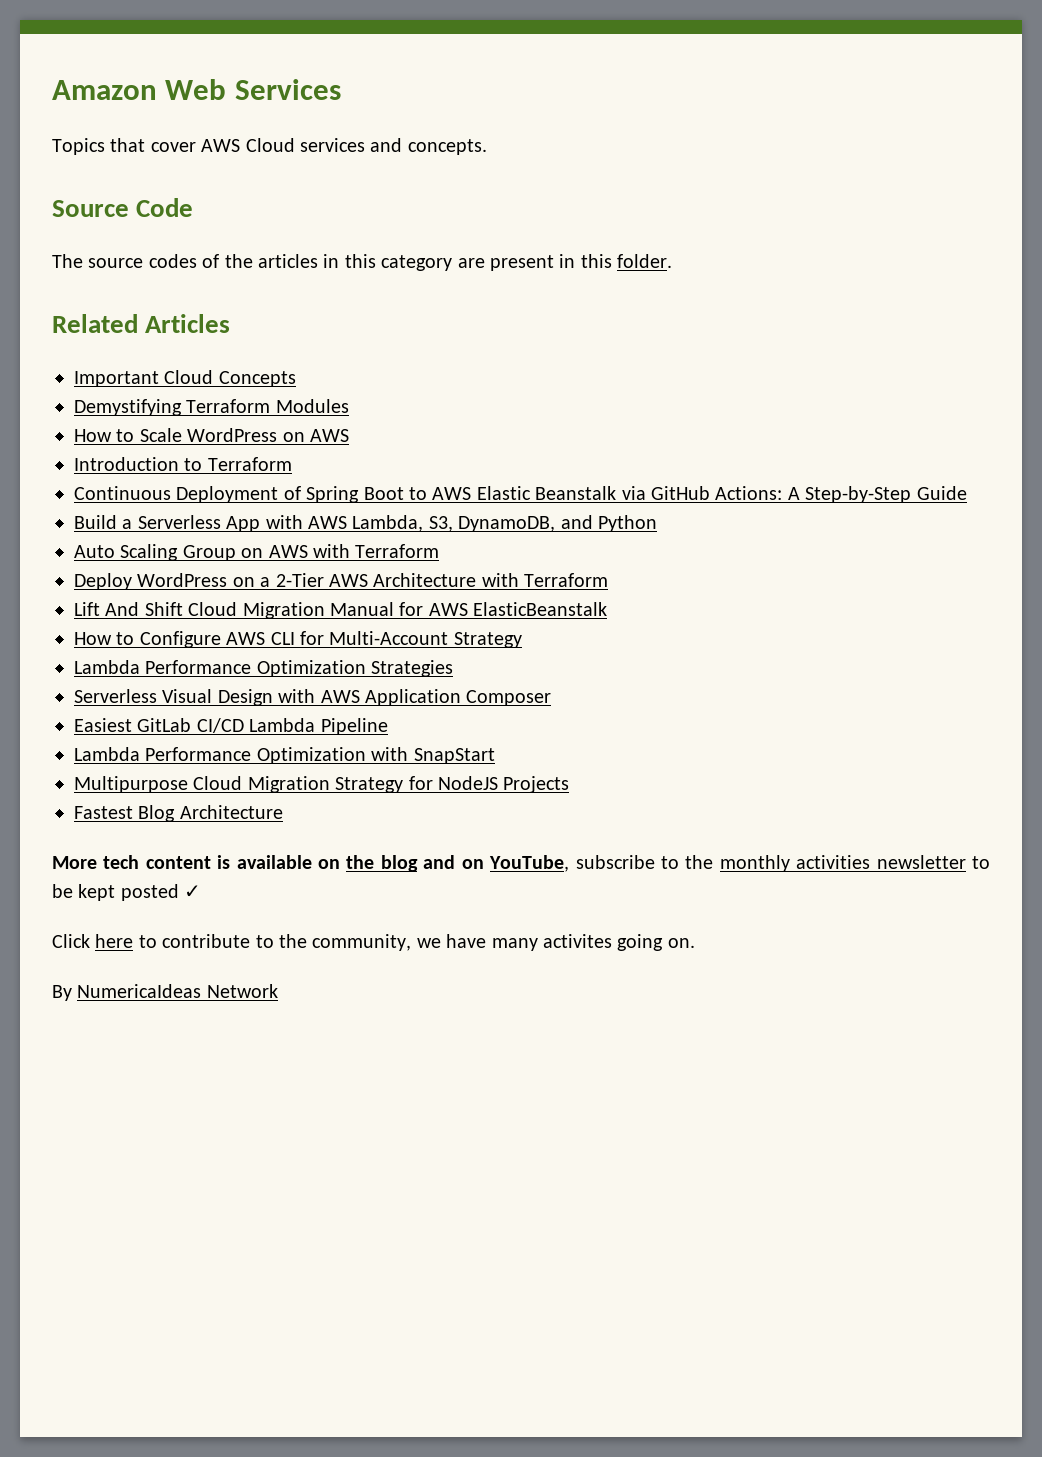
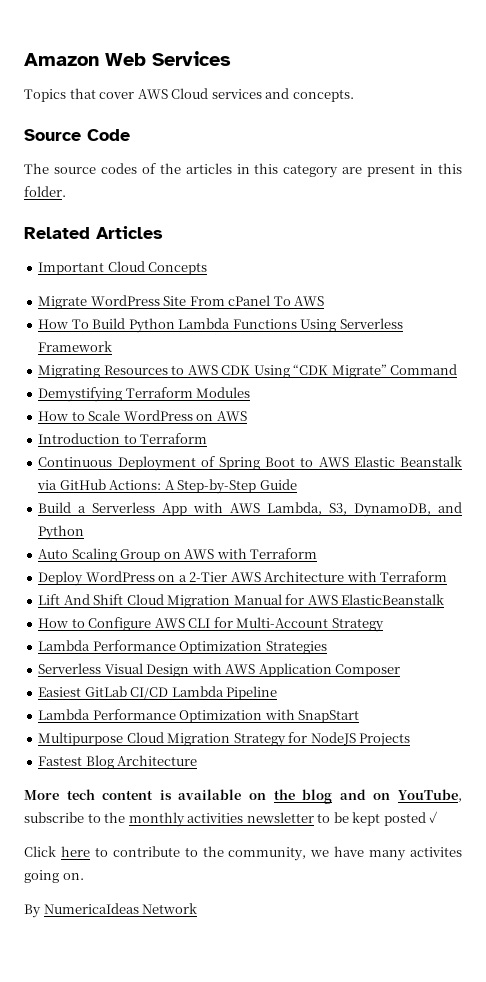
+ Migrate WordPress Site From cPanel To AWS
+ How To Build Python Lambda Functions Using Serverless Framework
+ Migrating Resources to AWS CDK Using “CDK Migrate” Command

